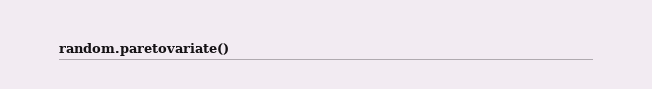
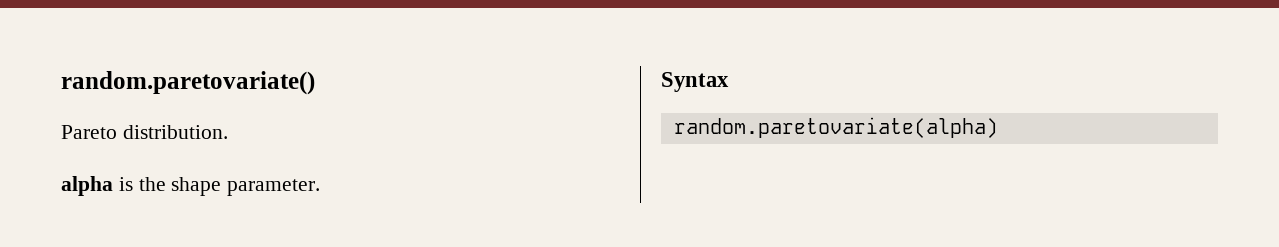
+ Pareto distribution.
+ alpha is the shape parameter.
+ Syntax
+ random.paretovariate(alpha)

